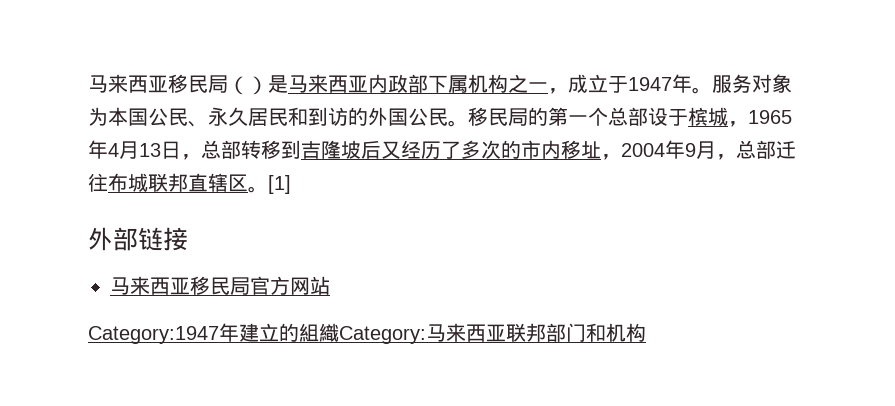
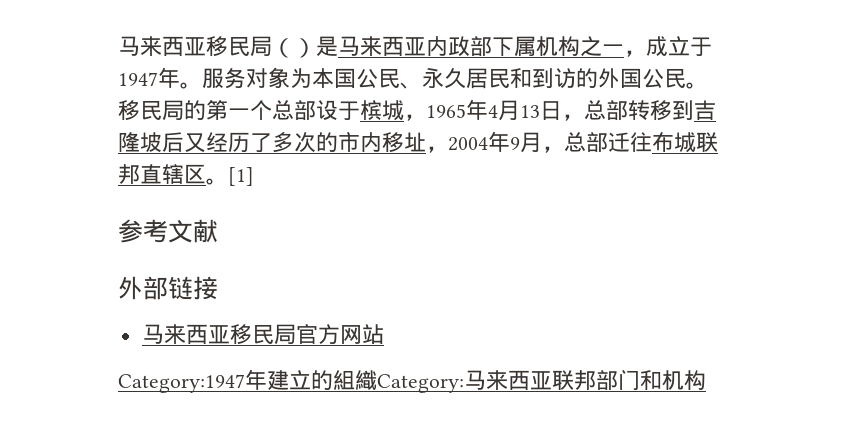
+ 参考文献

